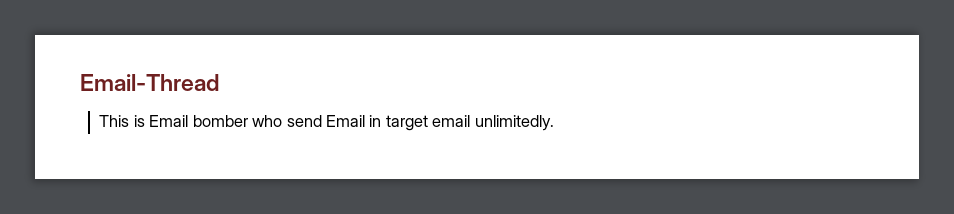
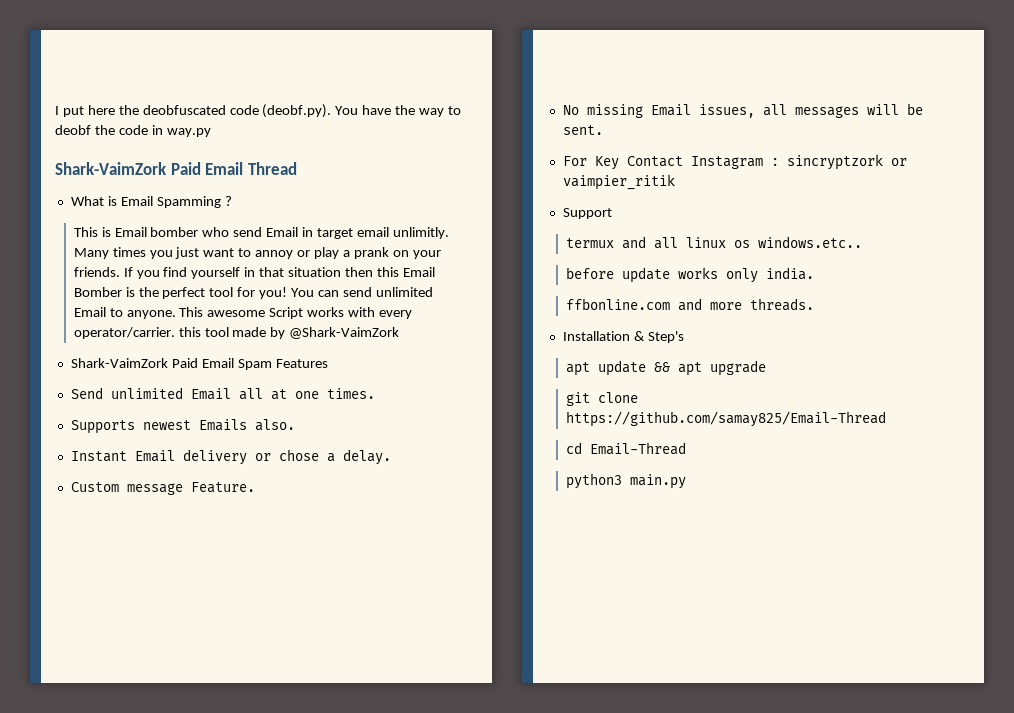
- Email-Thread
+ I put here the deobfuscated code (deobf.py). You have the way to deobf the code in way.py
+ Shark-VaimZork Paid Email Thread
+ What is Email Spamming ?
- This is Email bomber who send Email in target email unlimitedly.
+ This is Email bomber who send Email in target email unlimitly. Many times you just want to annoy or play a prank on your friends. If you find yourself in that situation then this Email Bomber is the perfect tool for you! You can send unlimited Email to anyone. This awesome Script works with every operator/carrier. this tool made by @Shark-VaimZork
+ Shark-VaimZork Paid Email Spam Features
+ Send unlimited Email all at one times.
+ Supports newest Emails also.
+ Instant Email delivery or chose a delay.
+ Custom message Feature.
+ No missing Email issues, all messages will be sent.
+ For Key Contact Instagram : sincryptzork or vaimpier_ritik
+ Support
+ termux and all linux os windows.etc..
+ before update works only india.
+ ffbonline.com and more threads.
+ Installation & Step's
+ apt update && apt upgrade
+ git clone https://github.com/samay825/Email-Thread
+ cd Email-Thread
+ python3 main.py

